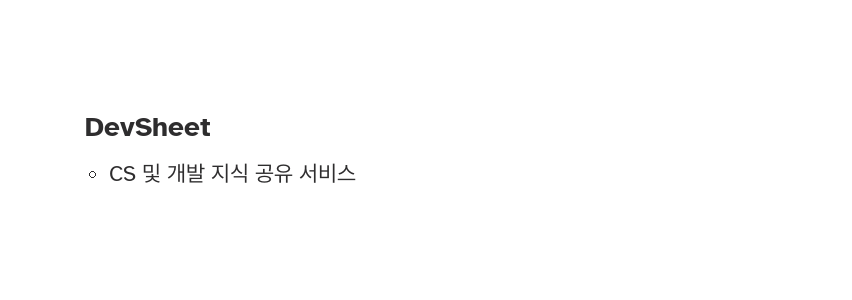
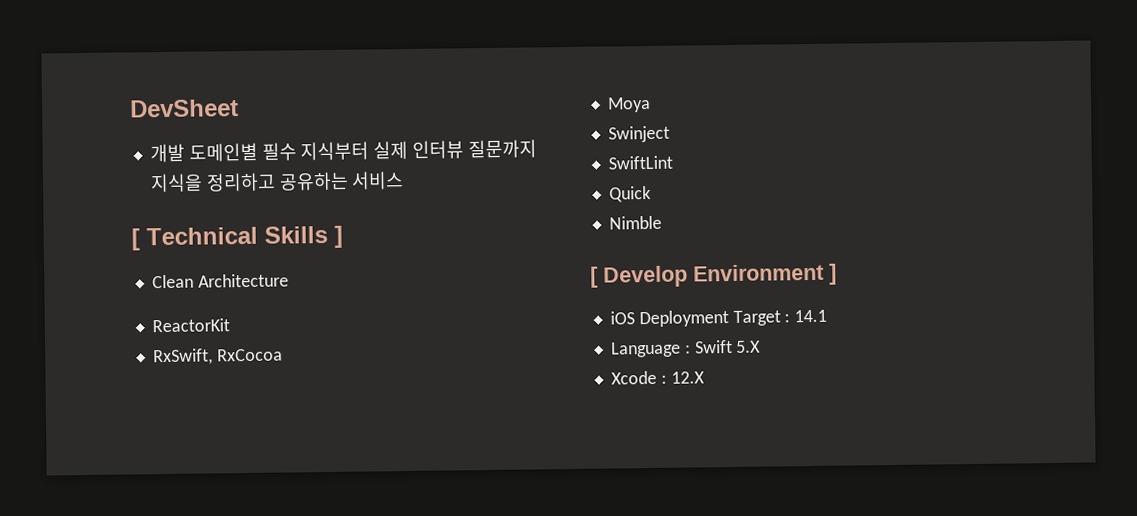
- CS 및 개발 지식 공유 서비스
+ 개발 도메인별 필수 지식부터 실제 인터뷰 질문까지 지식을 정리하고 공유하는 서비스
+ [ Technical Skills ]
+ Clean Architecture
+ ReactorKit
+ RxSwift, RxCocoa
+ Moya
+ Swinject
+ SwiftLint
+ Quick
+ Nimble
+ [ Develop Environment ]
+ iOS Deployment Target : 14.1
+ Language : Swift 5.X
+ Xcode : 12.X

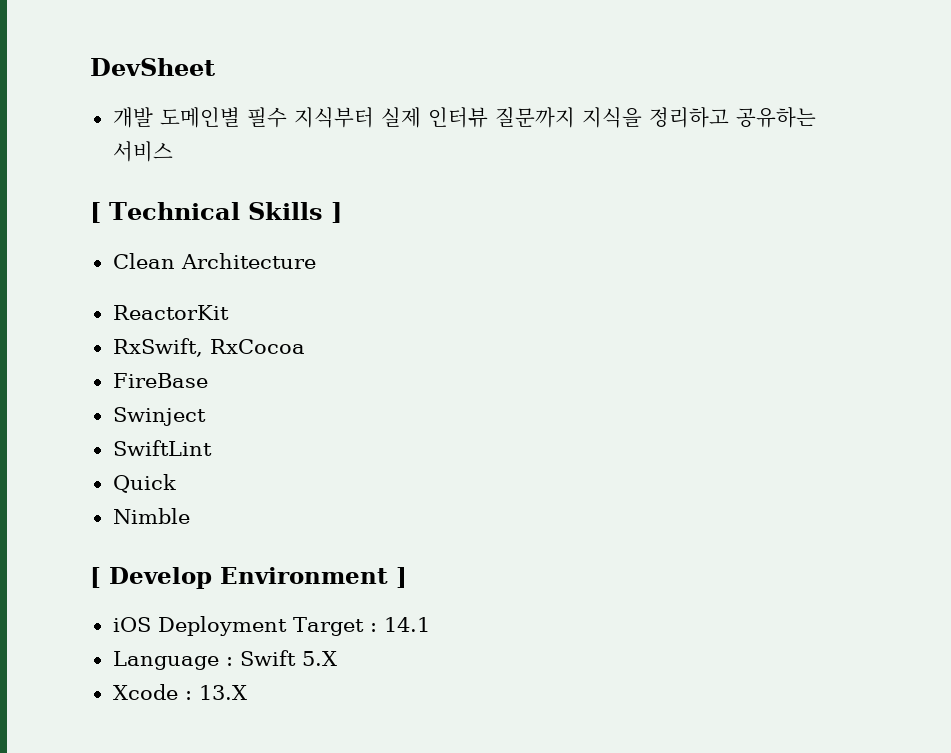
- Moya
+ FireBase
- Xcode : 12.X
+ Xcode : 13.X

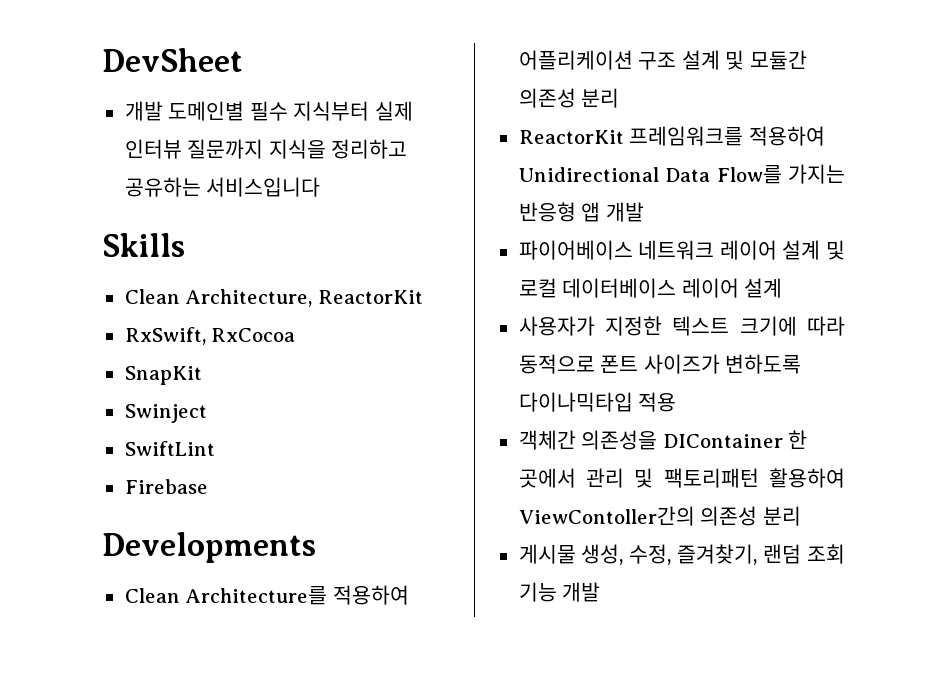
- 개발 도메인별 필수 지식부터 실제 인터뷰 질문까지 지식을 정리하고 공유하는 서비스
- [ Technical Skills ]
- Clean Architecture
- ReactorKit
+ 개발 도메인별 필수 지식부터 실제 인터뷰 질문까지 지식을 정리하고 공유하는 서비스입니다
+ Skills
+ Clean Architecture, ReactorKit
- FireBase
+ SnapKit
- Quick
- Nimble
- [ Develop Environment ]
- iOS Deployment Target : 14.1
- Language : Swift 5.X
- Xcode : 13.X
+ Firebase
+ Developments
+ Clean Architecture를 적용하여 어플리케이션 구조 설계 및 모듈간 의존성 분리
+ ReactorKit 프레임워크를 적용하여 Unidirectional Data Flow를 가지는 반응형 앱 개발
+ 파이어베이스 네트워크 레이어 설계 및 로컬 데이터베이스 레이어 설계
+ 사용자가 지정한 텍스트 크기에 따라 동적으로 폰트 사이즈가 변하도록 다이나믹타입 적용
+ 객체간 의존성을 DIContainer 한 곳에서 관리 및 팩토리패턴 활용하여 ViewContoller간의 의존성 분리
+ 게시물 생성, 수정, 즐겨찾기, 랜덤 조회 기능 개발

